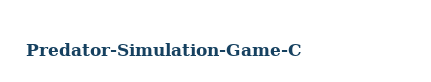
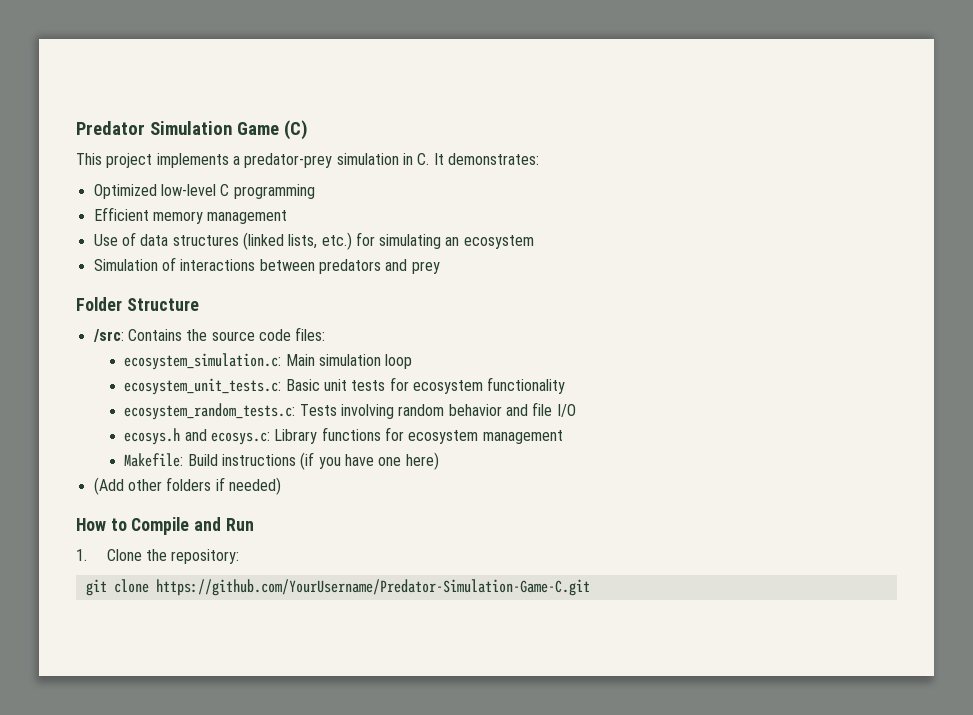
- Predator-Simulation-Game-C
+ Predator Simulation Game (C)
+ This project implements a predator-prey simulation in C. It demonstrates:
+ Optimized low-level C programming
+ Efficient memory management
+ Use of data structures (linked lists, etc.) for simulating an ecosystem
+ Simulation of interactions between predators and prey
+ Folder Structure
+ /src: Contains the source code files:
+ ecosystem_simulation.c: Main simulation loop
+ ecosystem_unit_tests.c: Basic unit tests for ecosystem functionality
+ ecosystem_random_tests.c: Tests involving random behavior and file I/O
+ ecosys.h and ecosys.c: Library functions for ecosystem management
+ Makefile: Build instructions (if you have one here)
+ (Add other folders if needed)
+ How to Compile and Run
+ 1. Clone the repository:
+ git clone https://github.com/YourUsername/Predator-Simulation-Game-C.git

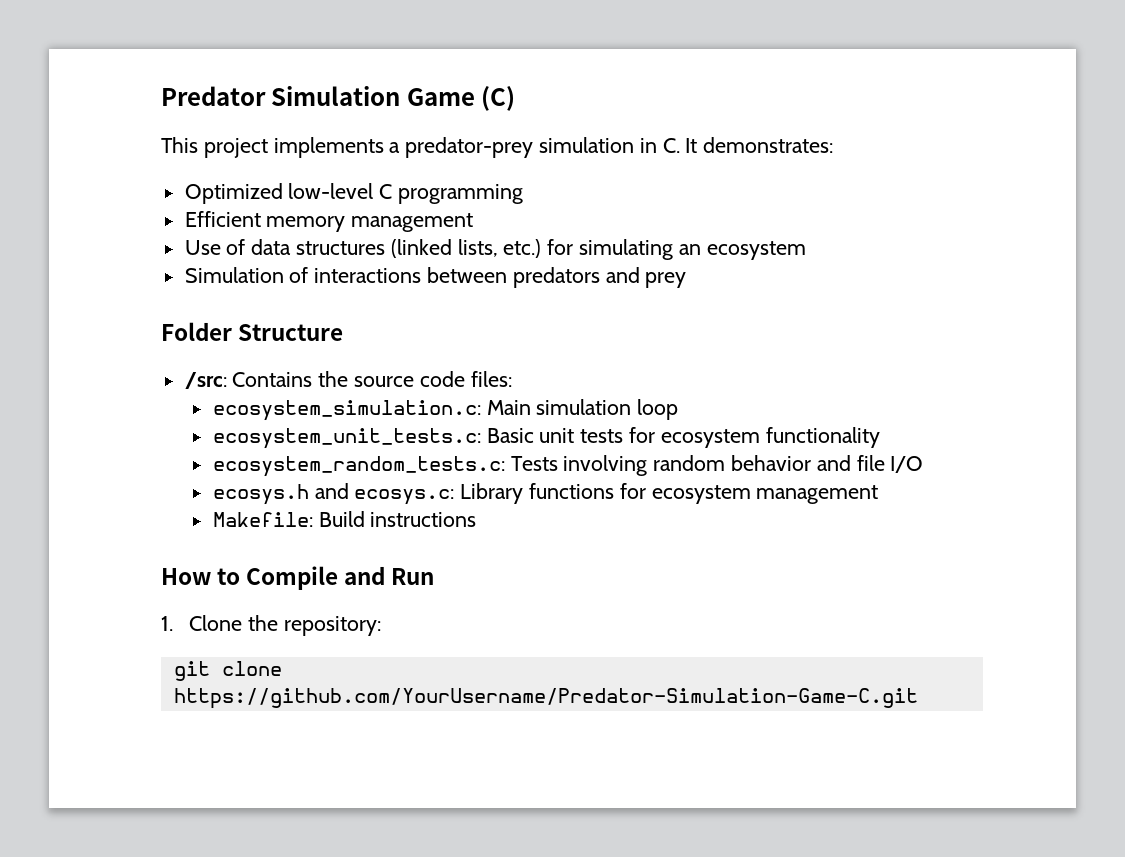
- Makefile: Build instructions (if you have one here)
- (Add other folders if needed)
+ Makefile: Build instructions

